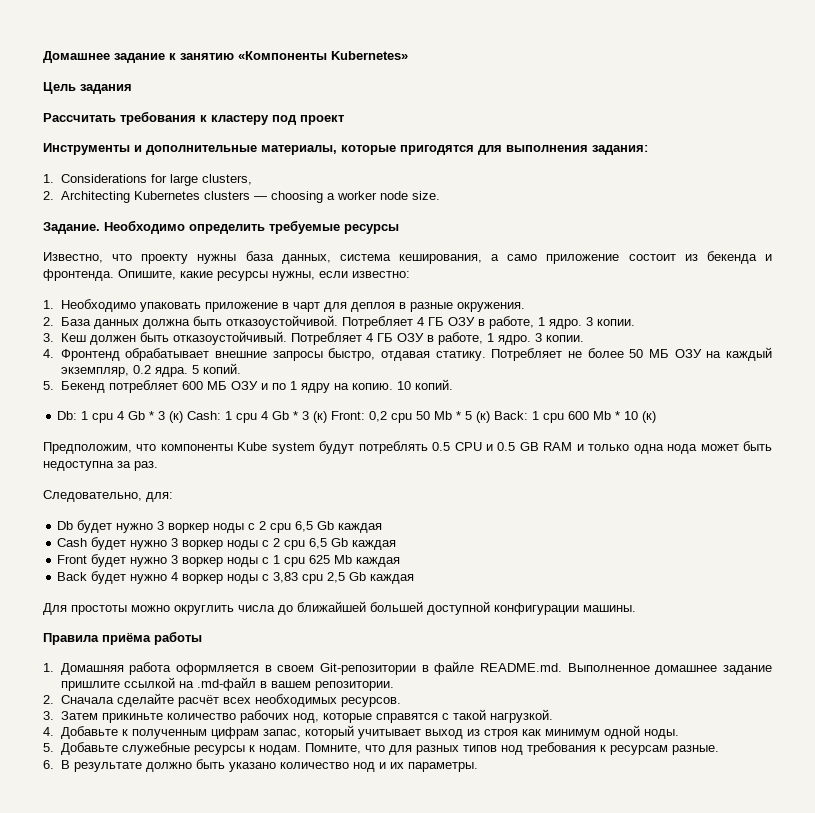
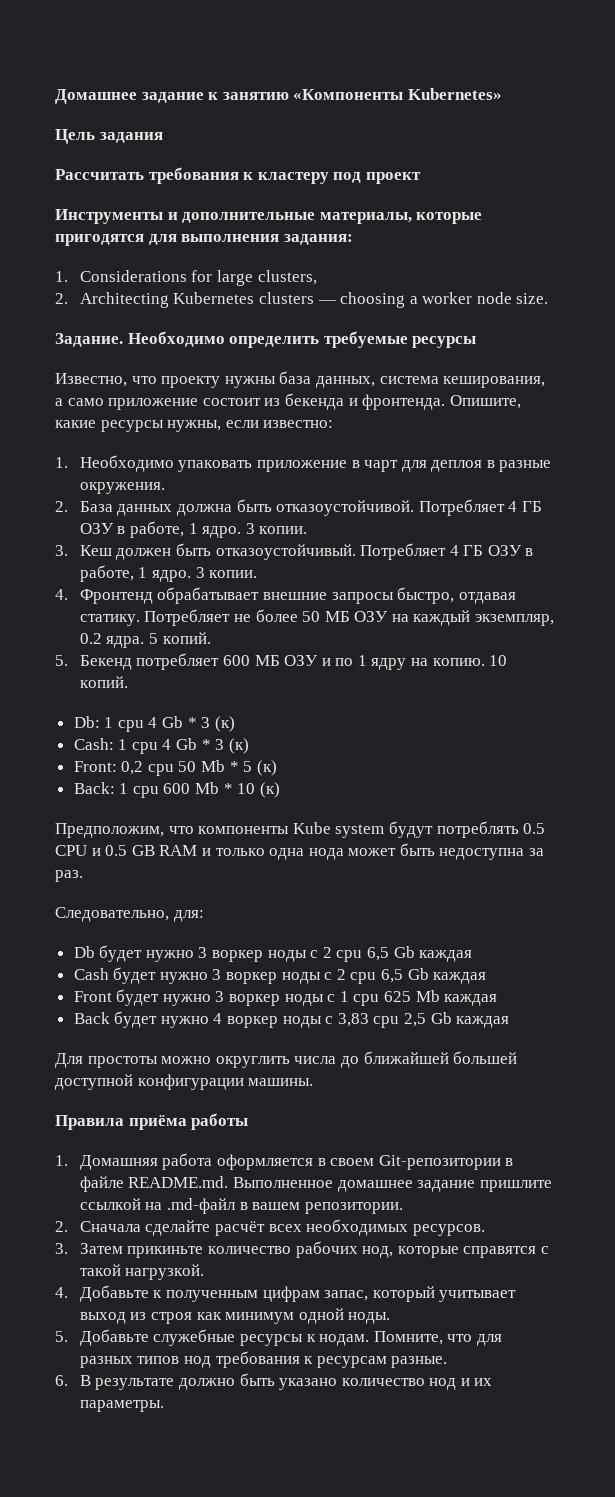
- Db: 1 cpu 4 Gb * 3 (к) Cash: 1 cpu 4 Gb * 3 (к) Front: 0,2 cpu 50 Mb * 5 (к) Back: 1 cpu 600 Mb * 10 (к)
+ Db: 1 cpu 4 Gb * 3 (к)
+ Cash: 1 cpu 4 Gb * 3 (к)
+ Front: 0,2 cpu 50 Mb * 5 (к)
+ Back: 1 cpu 600 Mb * 10 (к)

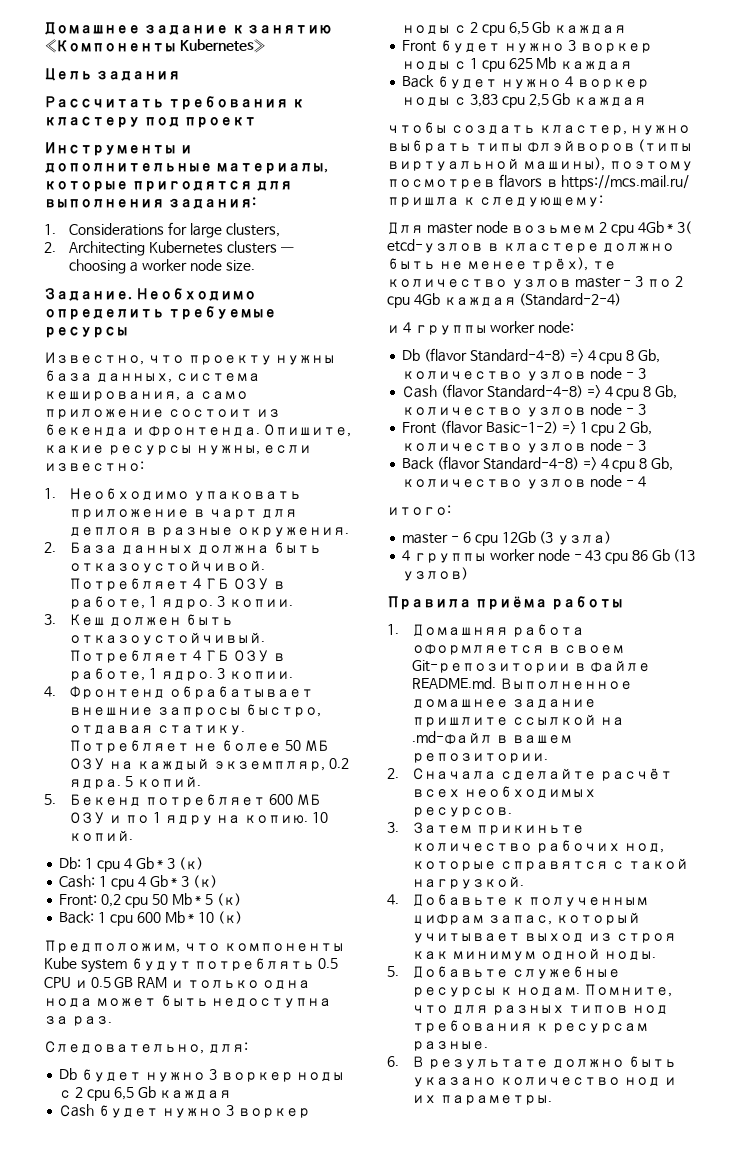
- Для простоты можно округлить числа до ближайшей большей доступной конфигурации машины.
+ чтобы создать кластер, нужно выбрать типы флэйворов (типы виртуальной машины), поэтому посмотрев flavors в https://mcs.mail.ru/ пришла к следующему:
+ Для master node возьмем 2 cpu 4Gb * 3( etcd-узлов в кластере должно быть не менее трёх), те количество узлов master - 3 по 2 cpu 4Gb каждая (Standard-2-4)
+ и 4 группы worker node:
+ Db (flavor Standard-4-8) => 4 cpu 8 Gb, количество узлов node - 3
+ Сash (flavor Standard-4-8) => 4 cpu 8 Gb, количество узлов node - 3
+ Front (flavor Basic-1-2) => 1 cpu 2 Gb, количество узлов node - 3
+ Back (flavor Standard-4-8) => 4 cpu 8 Gb, количество узлов node - 4
+ итого:
+ master - 6 cpu 12Gb (3 узла)
+ 4 группы worker node - 43 cpu 86 Gb (13 узлов)

